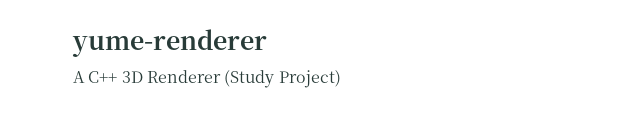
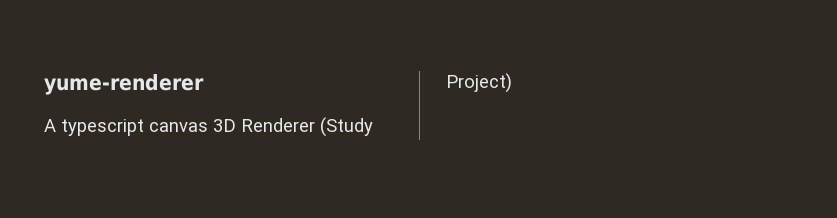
- A C++ 3D Renderer (Study Project)
+ A typescript canvas 3D Renderer (Study Project)

